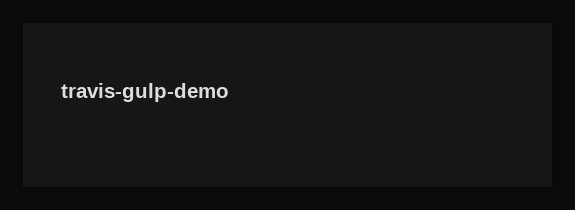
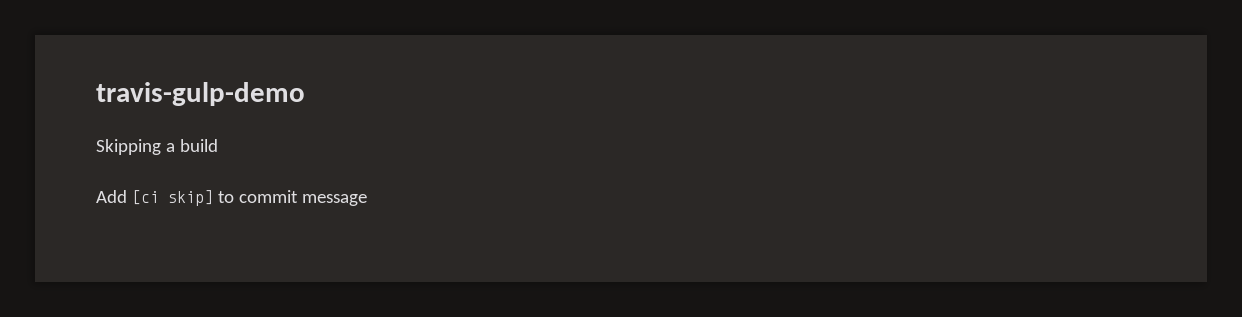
+ Skipping a build
+ Add [ci skip] to commit message

